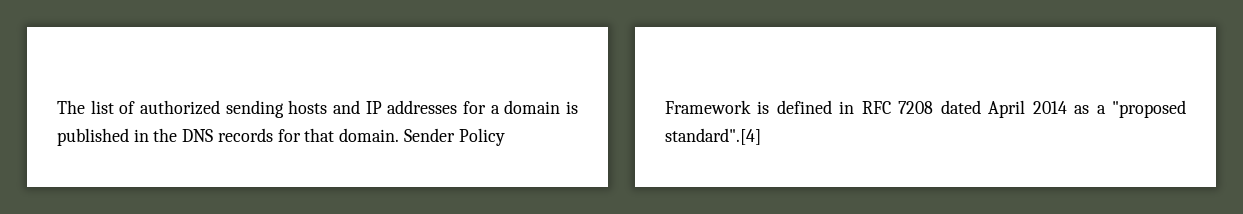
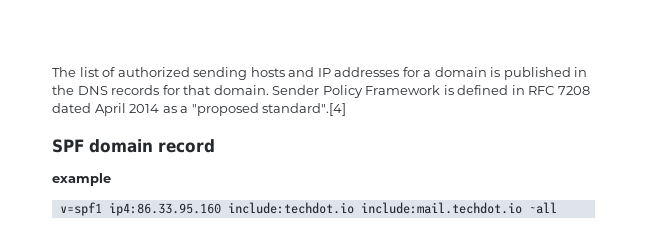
+ SPF domain record
+ example
+ v=spf1 ip4:86.33.95.160 include:techdot.io include:mail.techdot.io ~all

